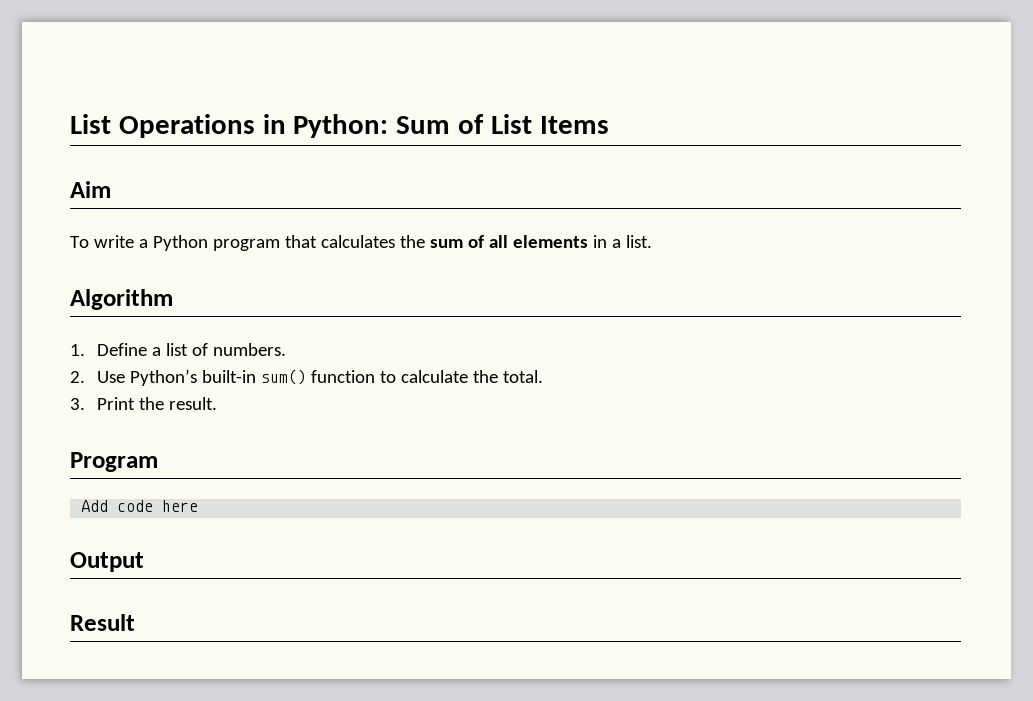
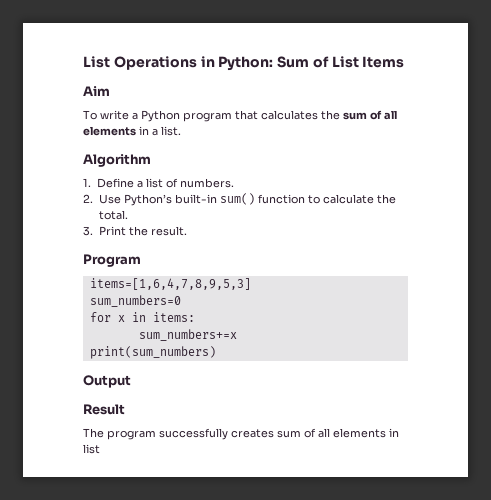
- Add code here
+ items=[1,6,4,7,8,9,5,3]
+ sum_numbers=0
+ for x in items:
+ sum_numbers+=x
+ print(sum_numbers)
  Output
  Result
+ The program successfully creates sum of all elements in list

